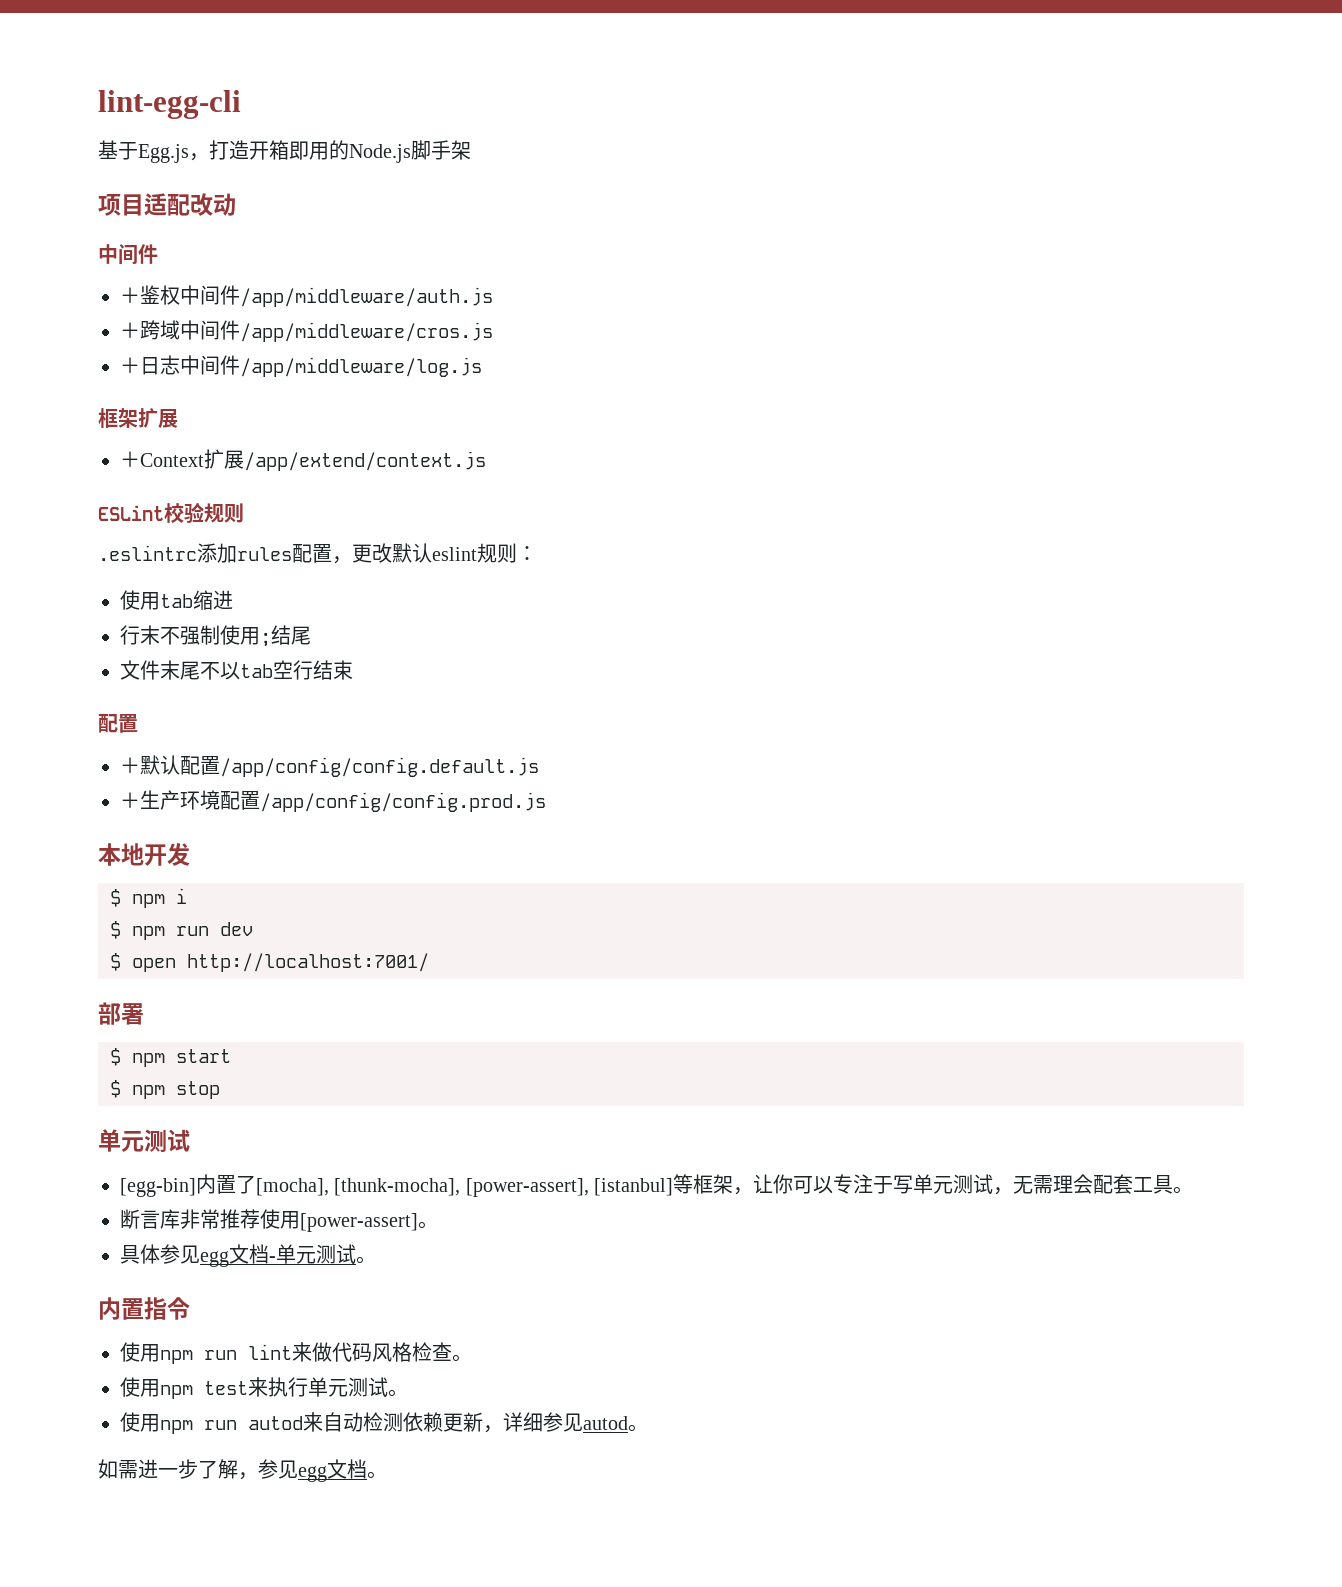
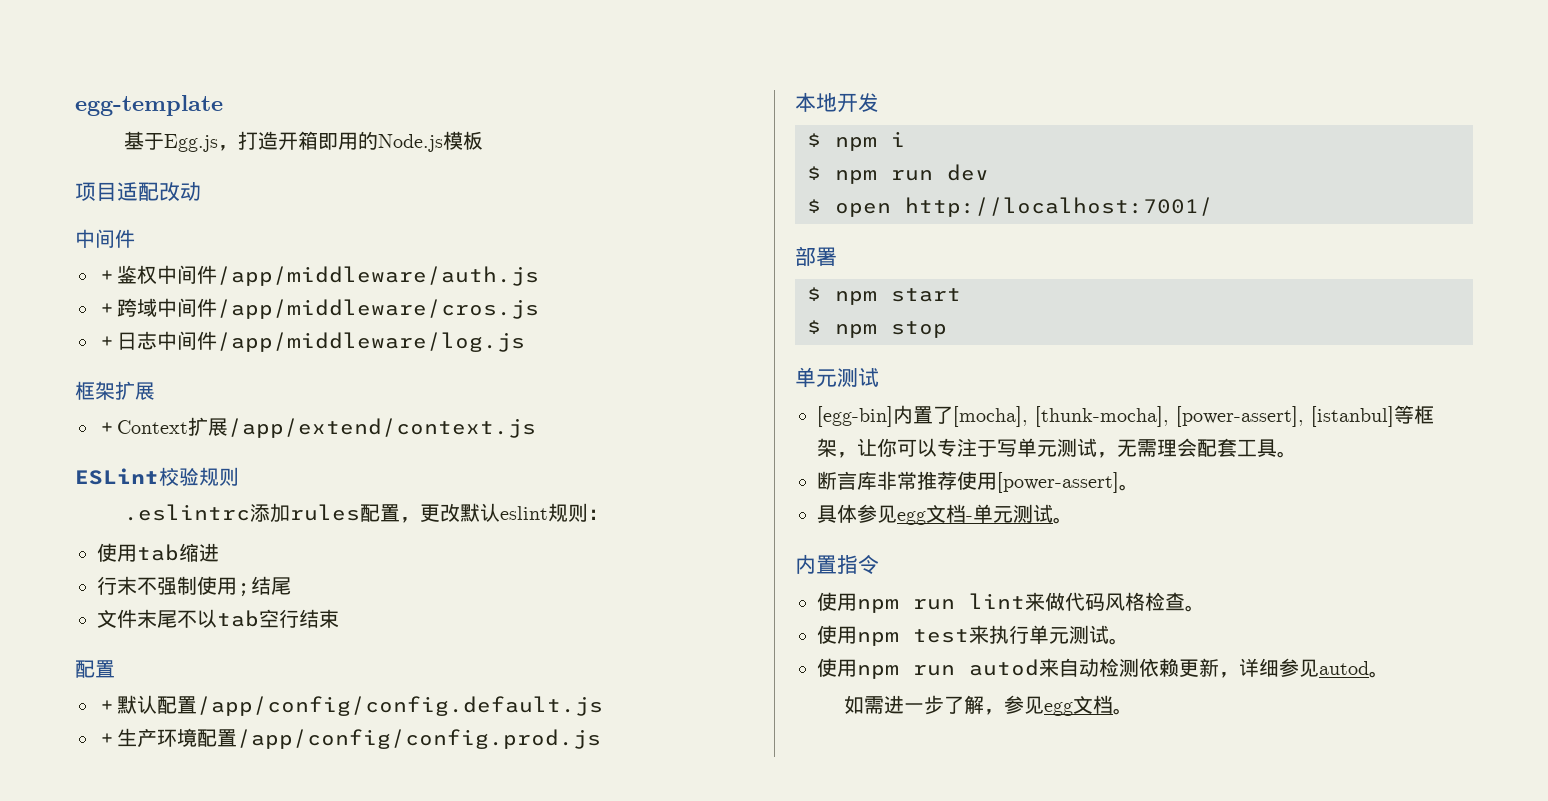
- lint-egg-cli
+ egg-template
- 基于Egg.js，打造开箱即用的Node.js脚手架
+ 基于Egg.js，打造开箱即用的Node.js模板

